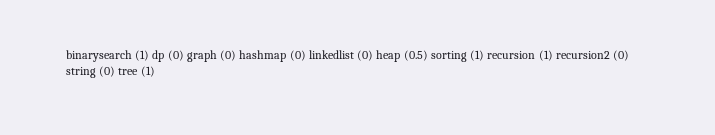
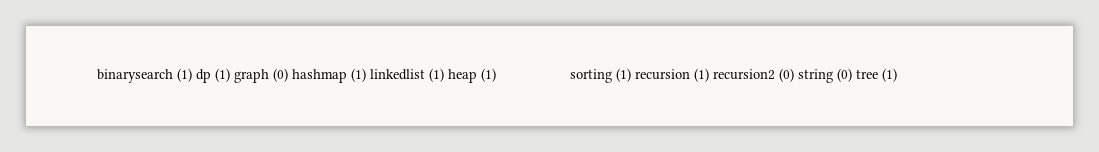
- binarysearch (1) dp (0) graph (0) hashmap (0) linkedlist (0) heap (0.5) sorting (1) recursion (1) recursion2 (0) string (0) tree (1)
+ binarysearch (1) dp (1) graph (0) hashmap (1) linkedlist (1) heap (1) sorting (1) recursion (1) recursion2 (0) string (0) tree (1)

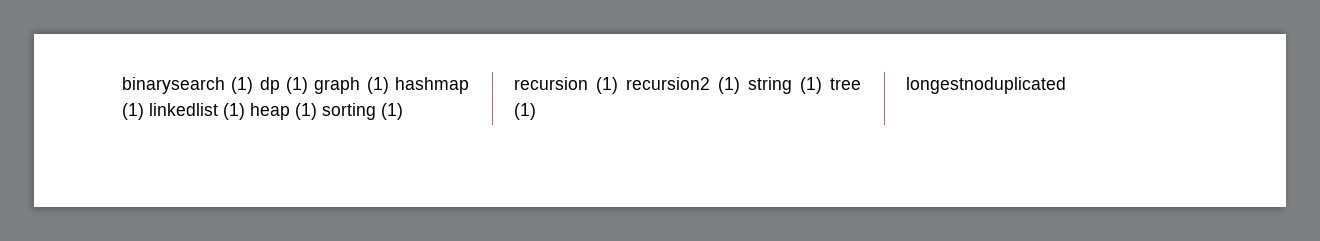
- binarysearch (1) dp (1) graph (0) hashmap (1) linkedlist (1) heap (1) sorting (1) recursion (1) recursion2 (0) string (0) tree (1)
+ binarysearch (1) dp (1) graph (1) hashmap (1) linkedlist (1) heap (1) sorting (1) recursion (1) recursion2 (1) string (1) tree (1)
+ longestnoduplicated

